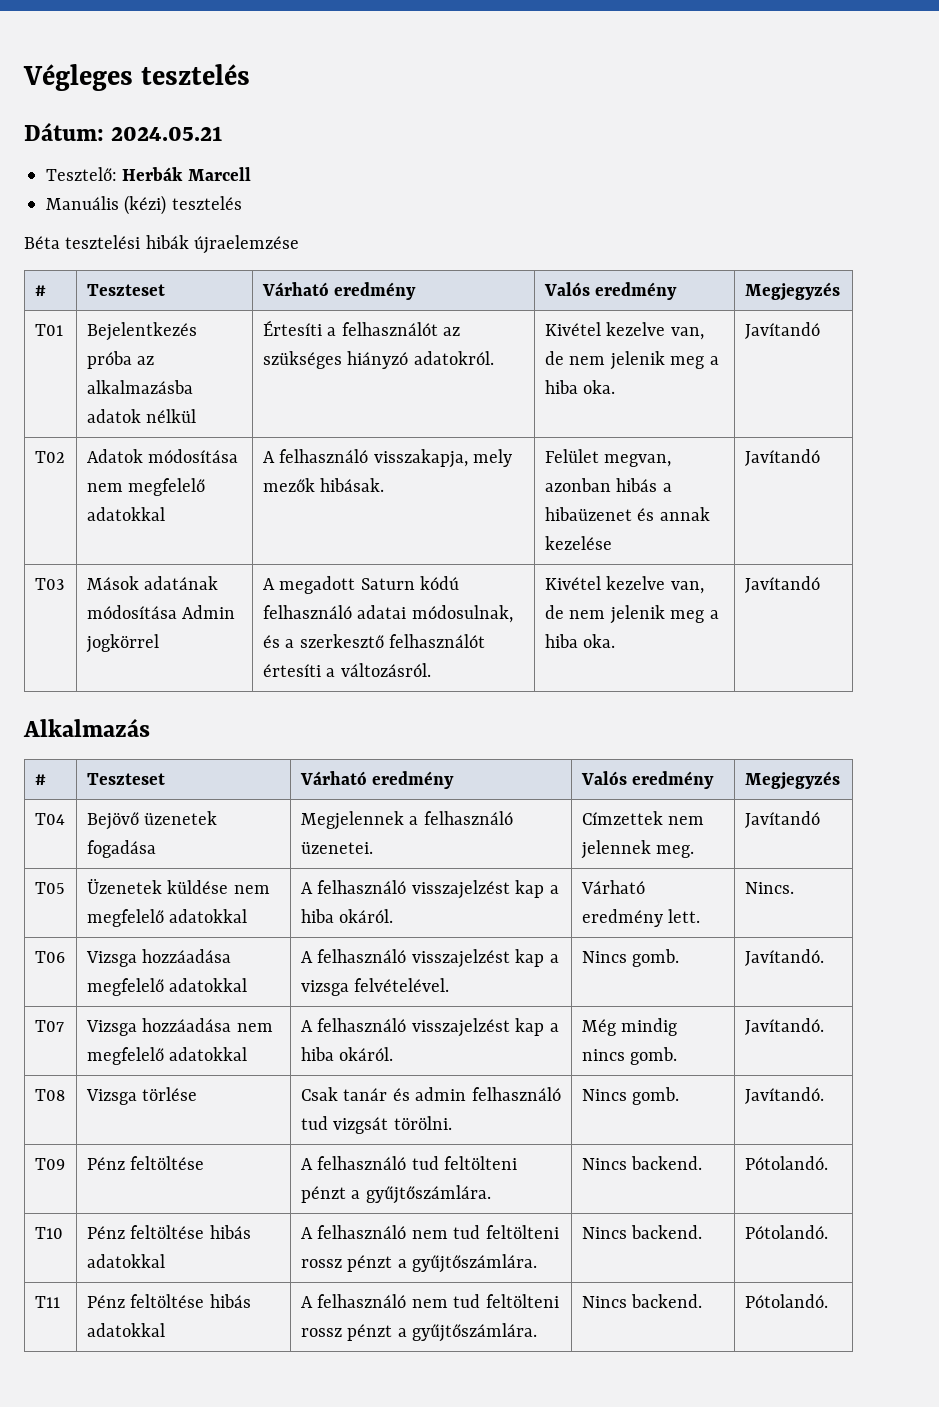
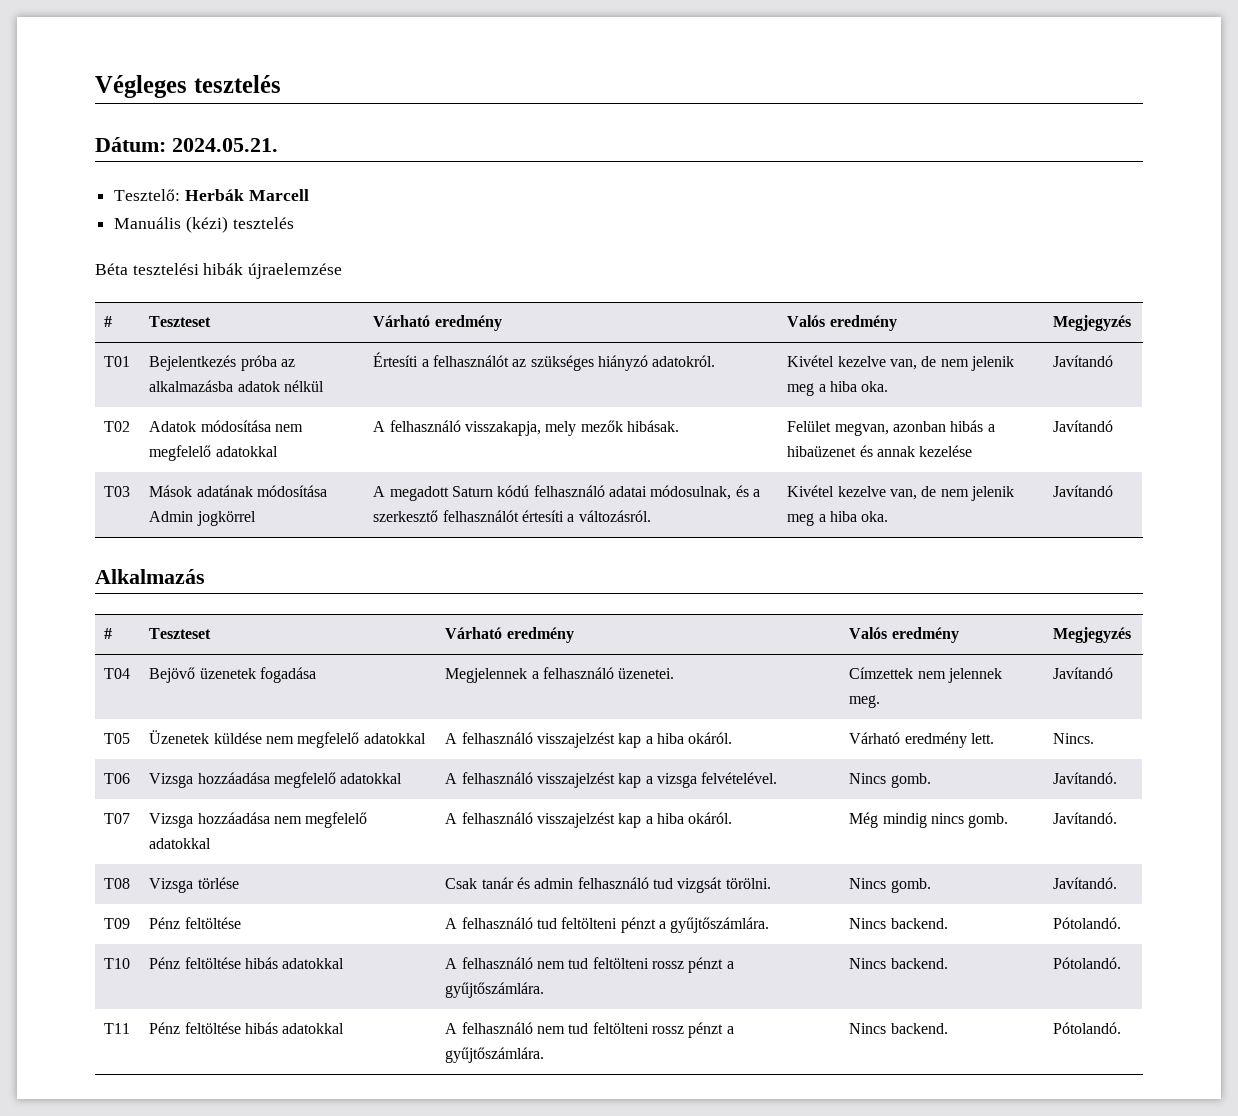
- Dátum: 2024.05.21
+ Dátum: 2024.05.21.

